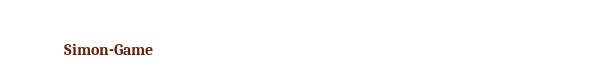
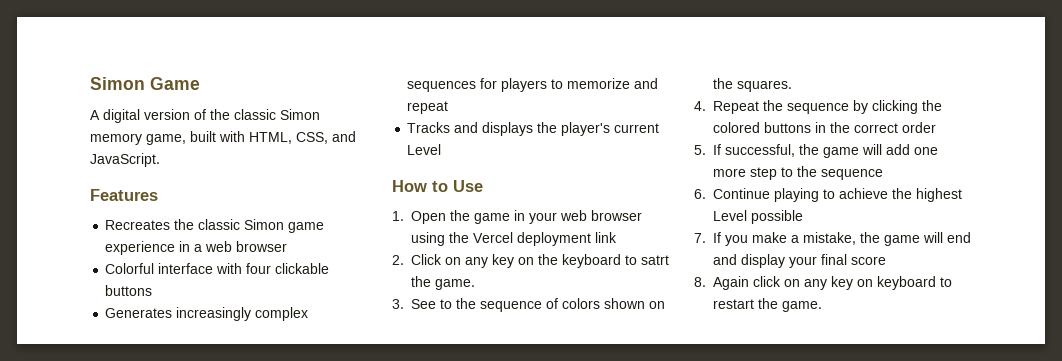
- Simon-Game
+ Simon Game
+ A digital version of the classic Simon memory game, built with HTML, CSS, and JavaScript.
+ Features
+ Recreates the classic Simon game experience in a web browser
+ Colorful interface with four clickable buttons
+ Generates increasingly complex sequences for players to memorize and repeat
+ Tracks and displays the player's current Level
+ How to Use
+ 1. Open the game in your web browser using the Vercel deployment link
+ 2. Click on any key on the keyboard to satrt the game.
+ 3. See to the sequence of colors shown on the squares.
+ 4. Repeat the sequence by clicking the colored buttons in the correct order
+ 5. If successful, the game will add one more step to the sequence
+ 6. Continue playing to achieve the highest Level possible
+ 7. If you make a mistake, the game will end and display your final score
+ 8. Again click on any key on keyboard to restart the game.

